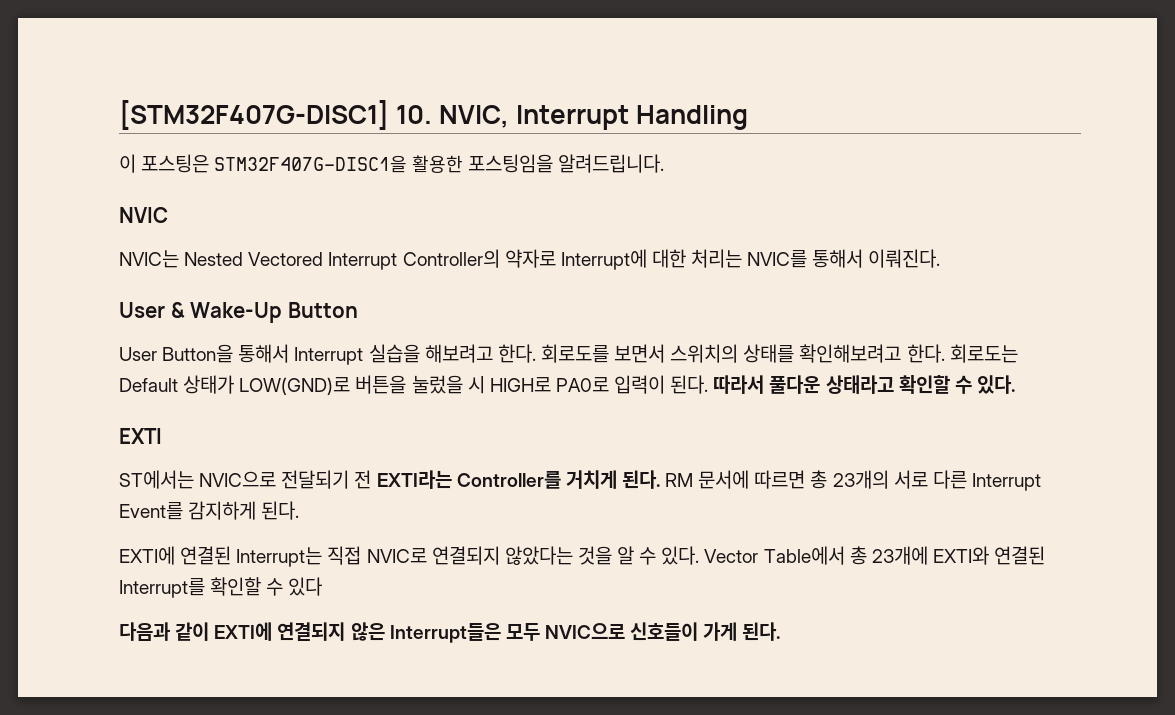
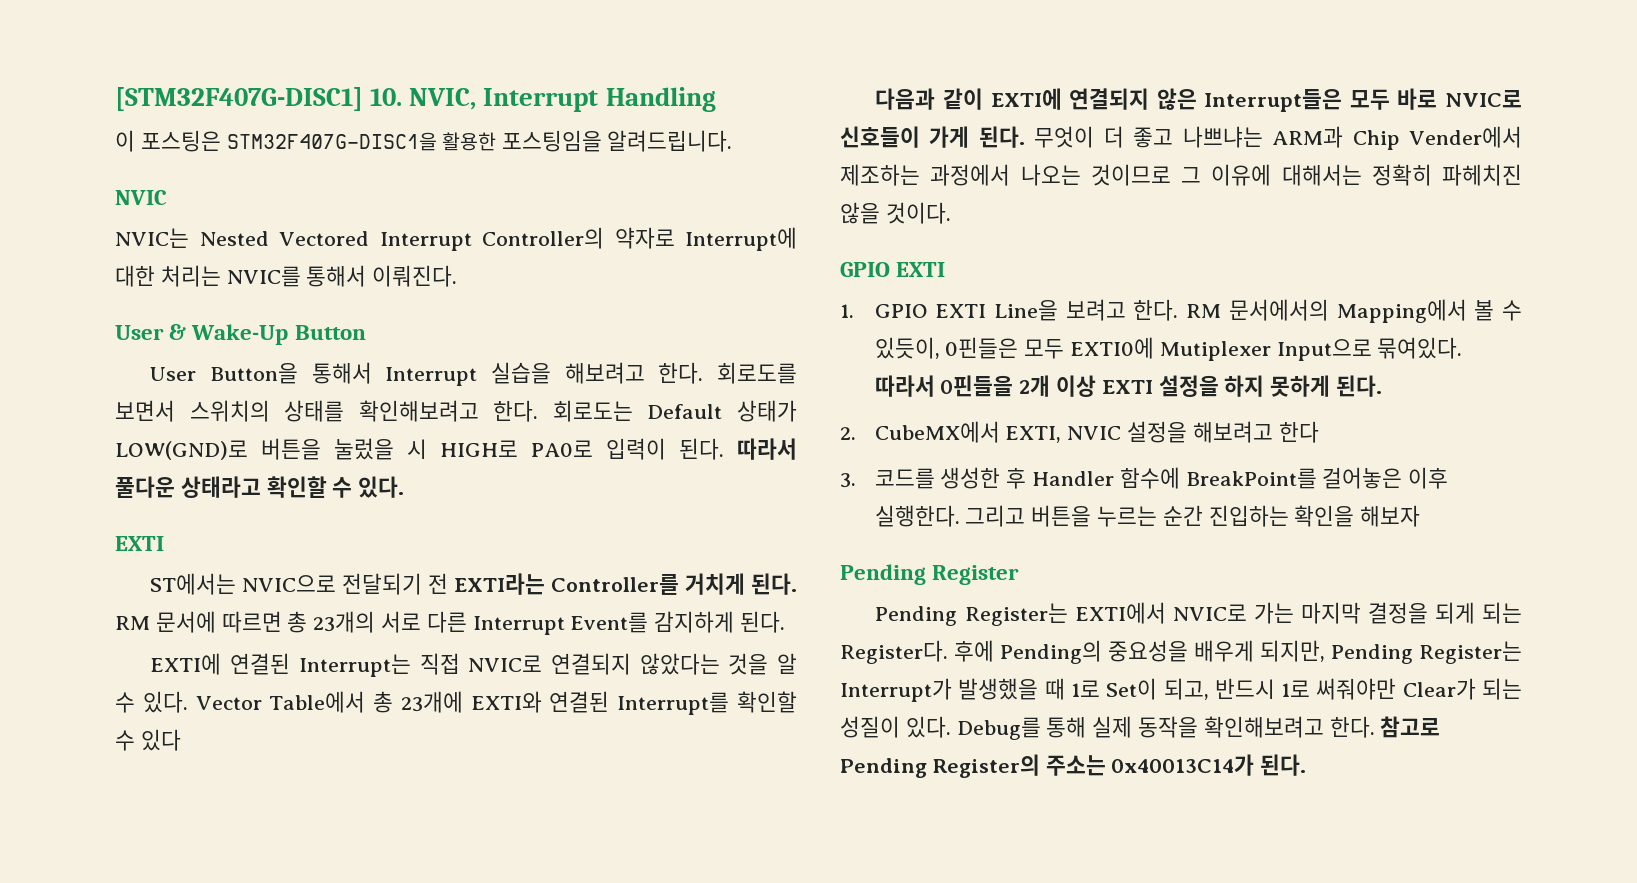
- 다음과 같이 EXTI에 연결되지 않은 Interrupt들은 모두 NVIC으로 신호들이 가게 된다.
+ 다음과 같이 EXTI에 연결되지 않은 Interrupt들은 모두 바로 NVIC로 신호들이 가게 된다.
+ 무엇이 더 좋고 나쁘냐는 ARM과 Chip Vender에서 제조하는 과정에서 나오는 것이므로 그 이유에 대해서는 정확히 파헤치진 않을 것이다.
+ GPIO EXTI
+ 1. GPIO EXTI Line을 보려고 한다. RM 문서에서의 Mapping에서 볼 수 있듯이, 0핀들은 모두 EXTI0에 Mutiplexer Input으로 묶여있다. 따라서 0핀들을 2개 이상 EXTI 설정을 하지 못하게 된다.
+ 2. CubeMX에서 EXTI, NVIC 설정을 해보려고 한다
+ 3. 코드를 생성한 후 Handler 함수에 BreakPoint를 걸어놓은 이후 실행한다. 그리고 버튼을 누르는 순간 진입하는 확인을 해보자
+ Pending Register
+ Pending Register는 EXTI에서 NVIC로 가는 마지막 결정을 되게 되는 Register다. 후에 Pending의 중요성을 배우게 되지만, Pending Register는 Interrupt가 발생했을 때 1로 Set이 되고, 반드시 1로 써줘야만 Clear가 되는 성질이 있다. Debug를 통해 실제 동작을 확인해보려고 한다. 참고로 Pending Register의 주소는 0x40013C14가 된다.

